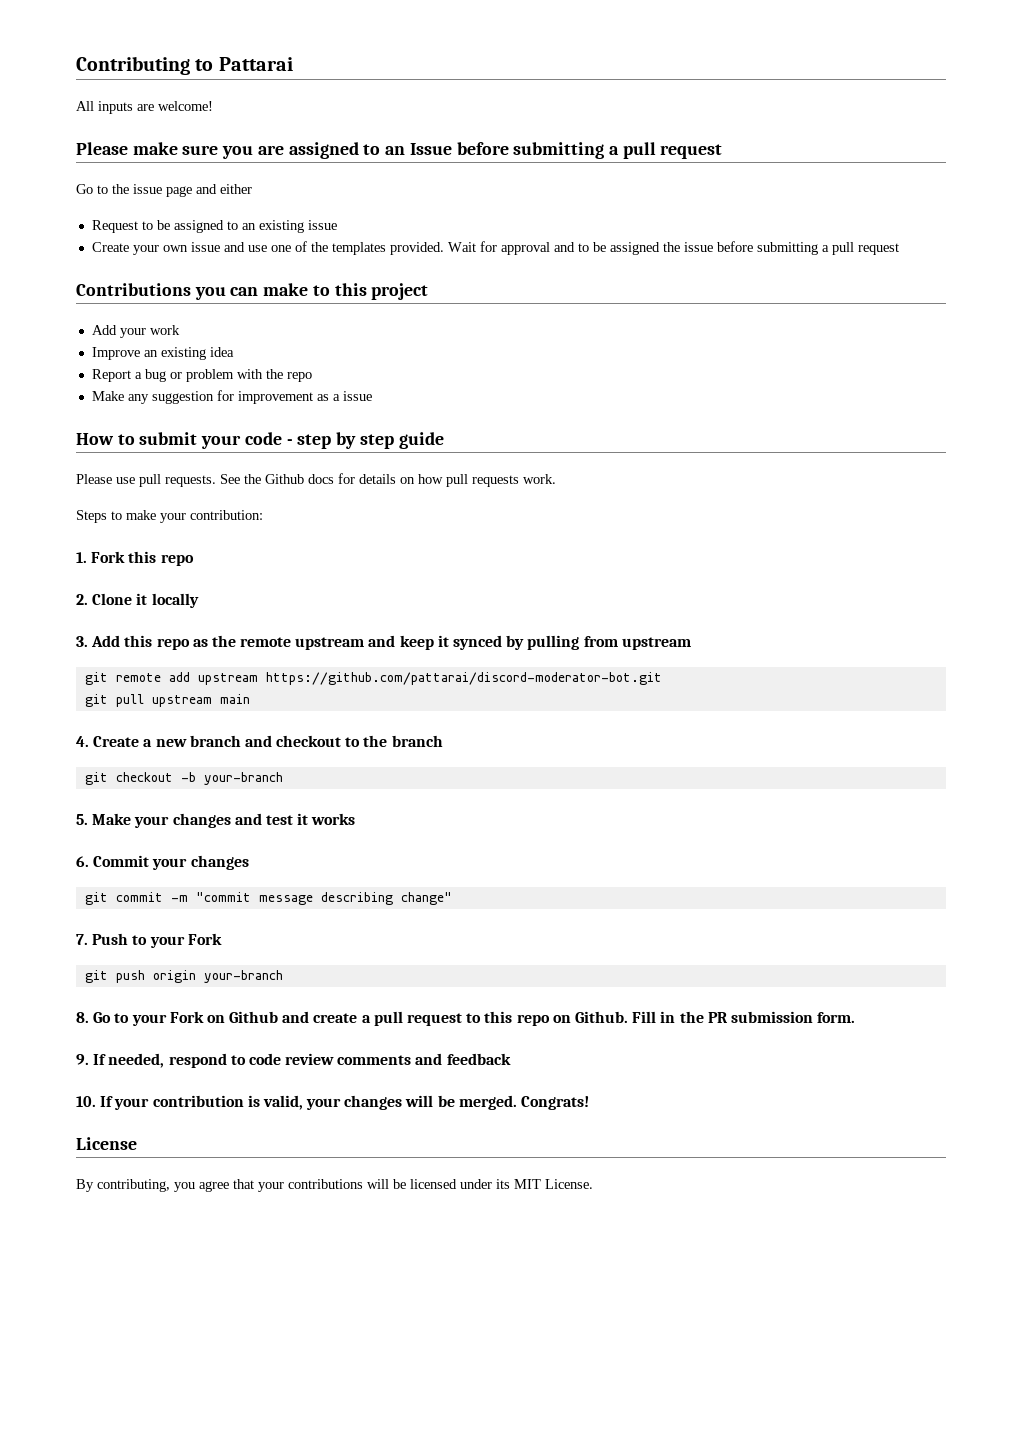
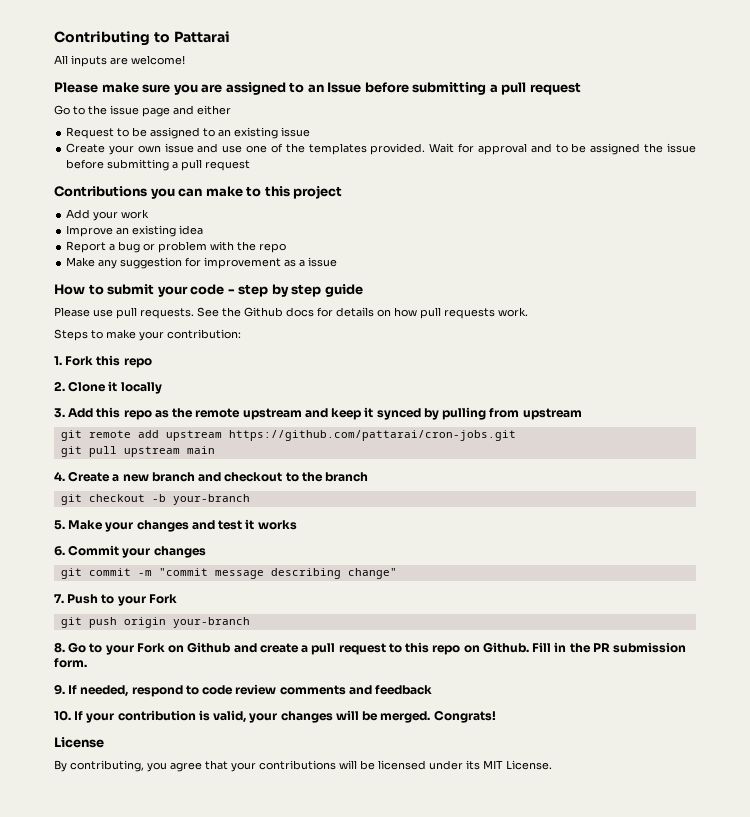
- git remote add upstream https://github.com/pattarai/discord-moderator-bot.git
+ git remote add upstream https://github.com/pattarai/cron-jobs.git

